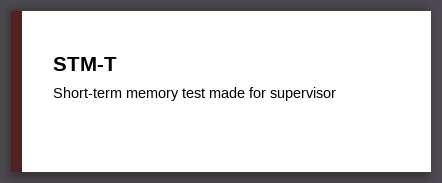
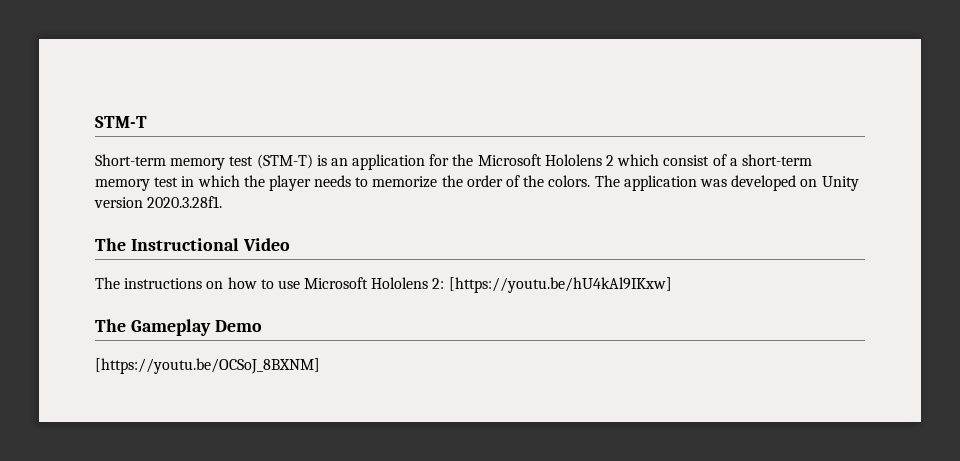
- Short-term memory test made for supervisor
+ Short-term memory test (STM-T) is an application for the Microsoft Hololens 2 which consist of a short-term memory test in which the player needs to memorize the order of the colors. The application was developed on Unity version 2020.3.28f1.
+ The Instructional Video
+ The instructions on how to use Microsoft Hololens 2: [https://youtu.be/hU4kAl9IKxw]
+ The Gameplay Demo
+ [https://youtu.be/OCSoJ_8BXNM]

